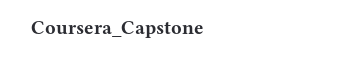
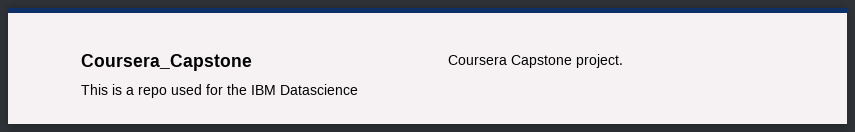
+ This is a repo used for the IBM Datascience Coursera Capstone project.

